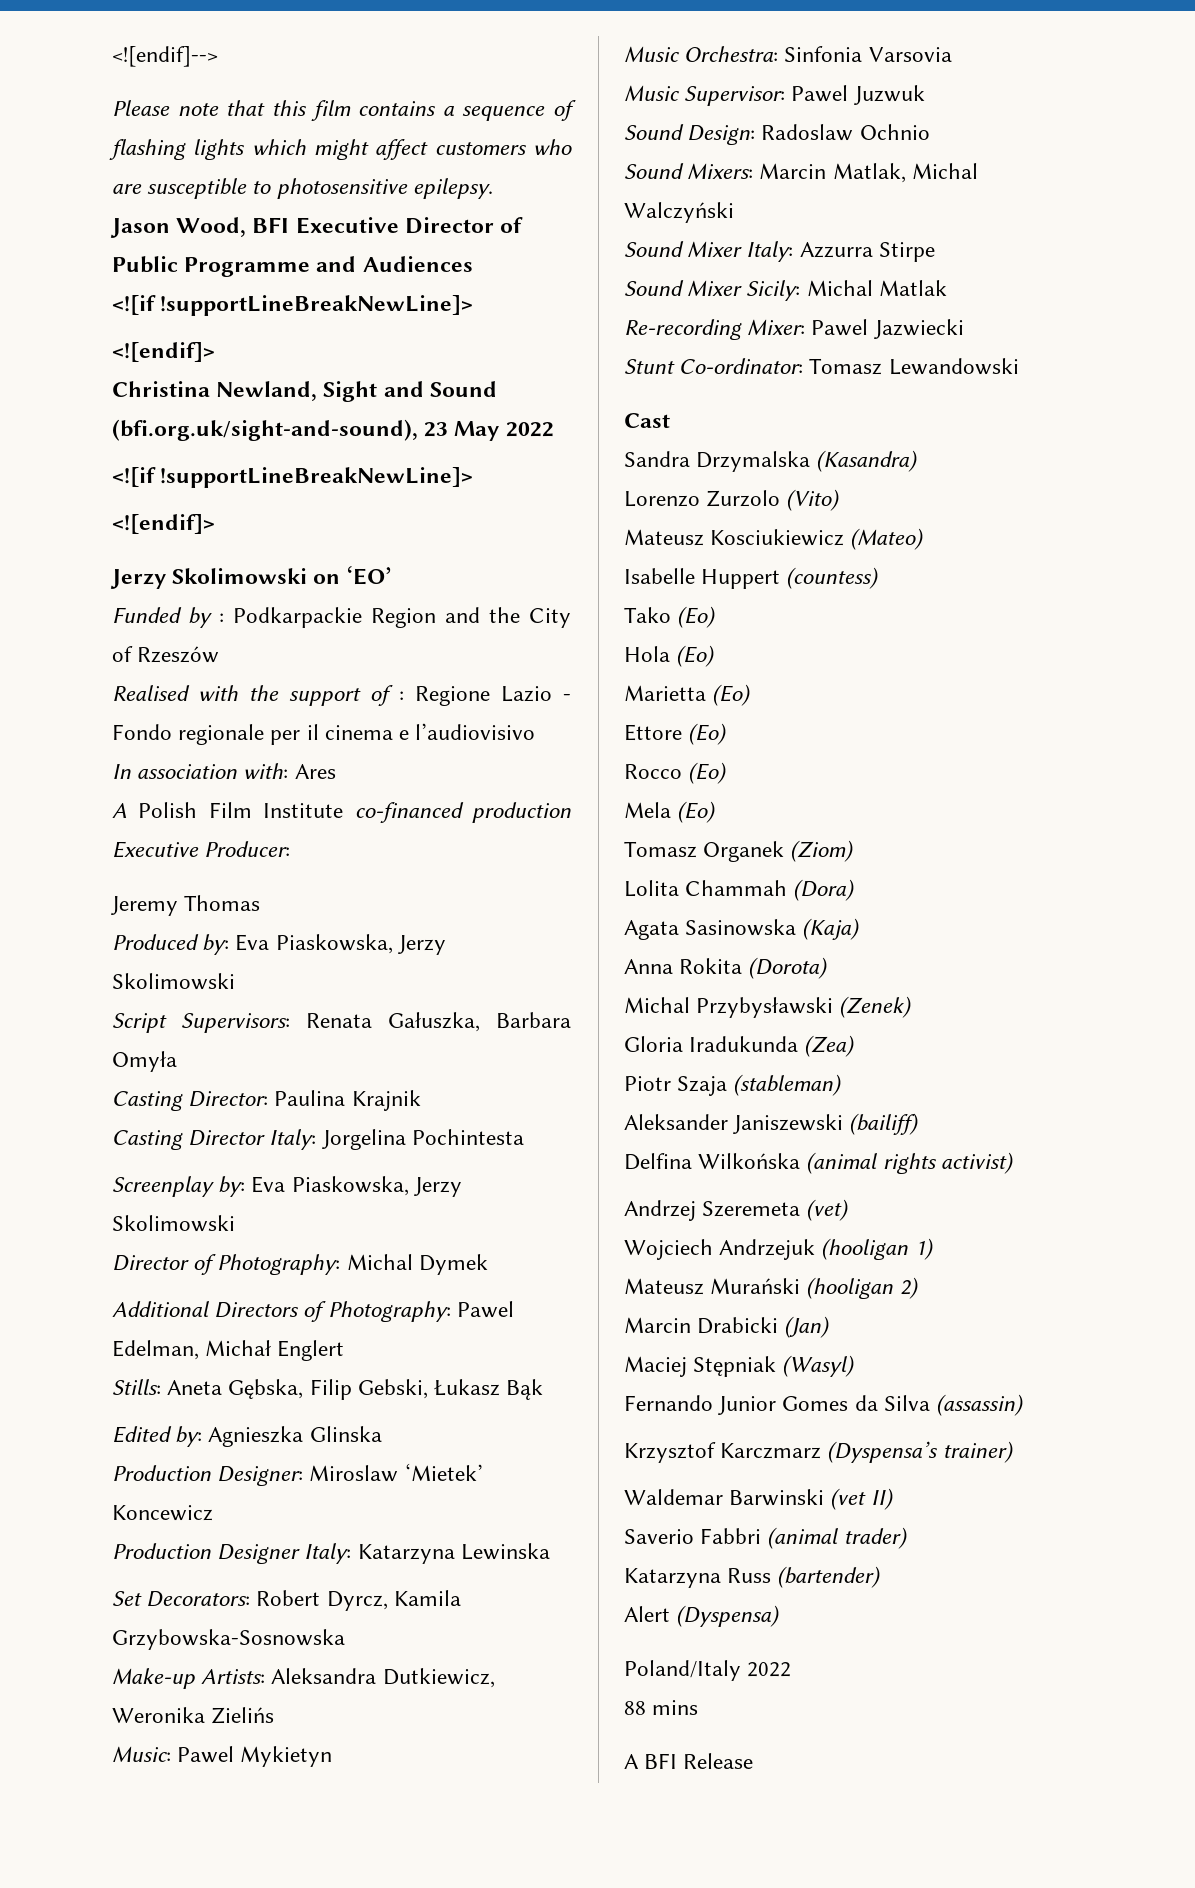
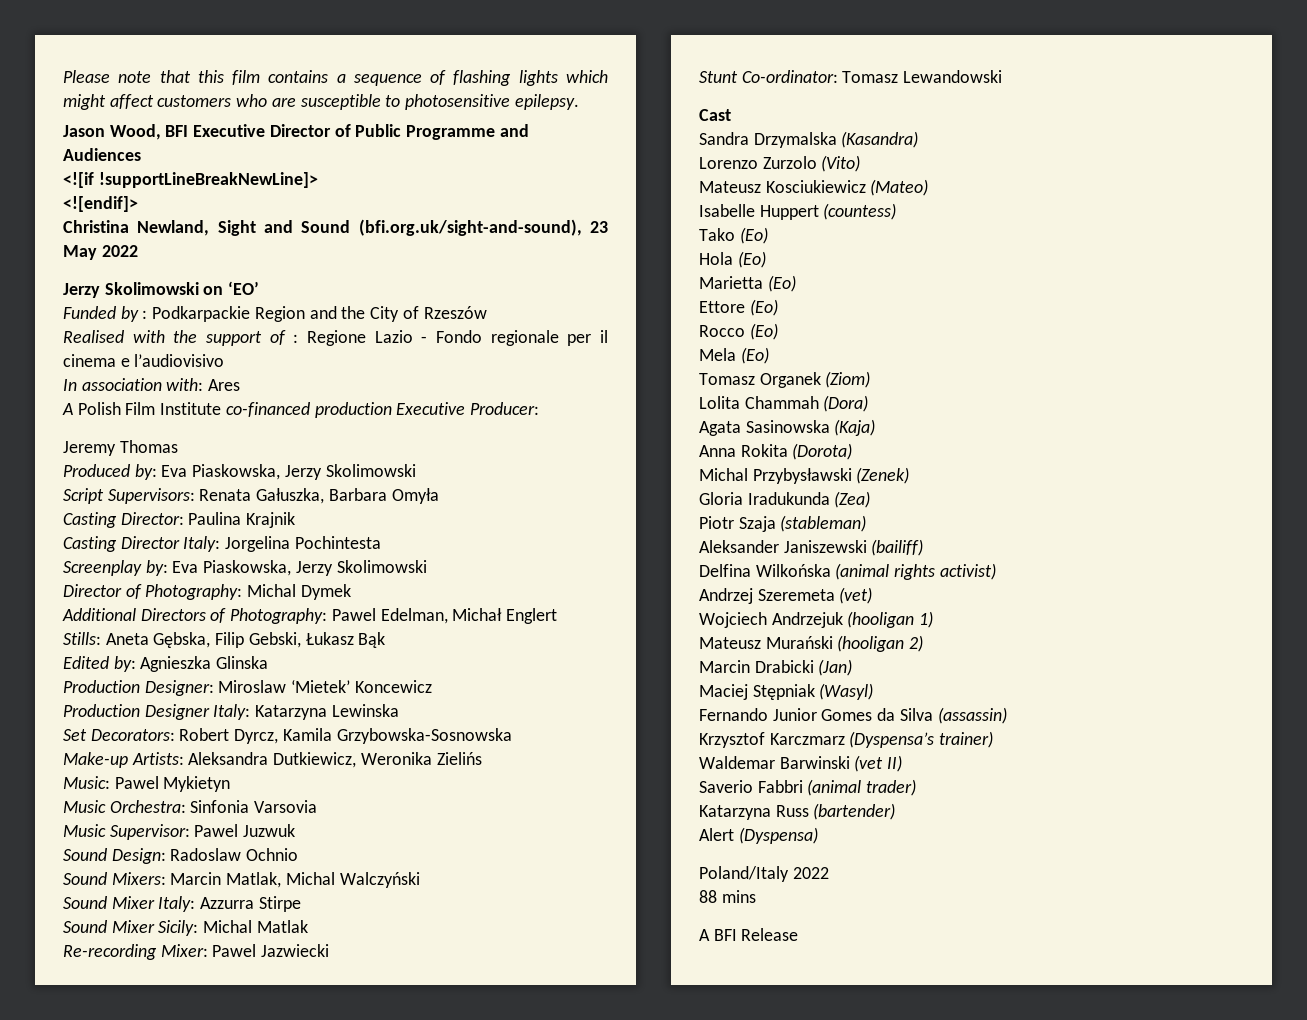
- <![endif]-->
  Christina Newland, Sight and Sound (bfi.org.uk/sight-and-sound), 23 May 2022
- <![if !supportLineBreakNewLine]>
- <![endif]>

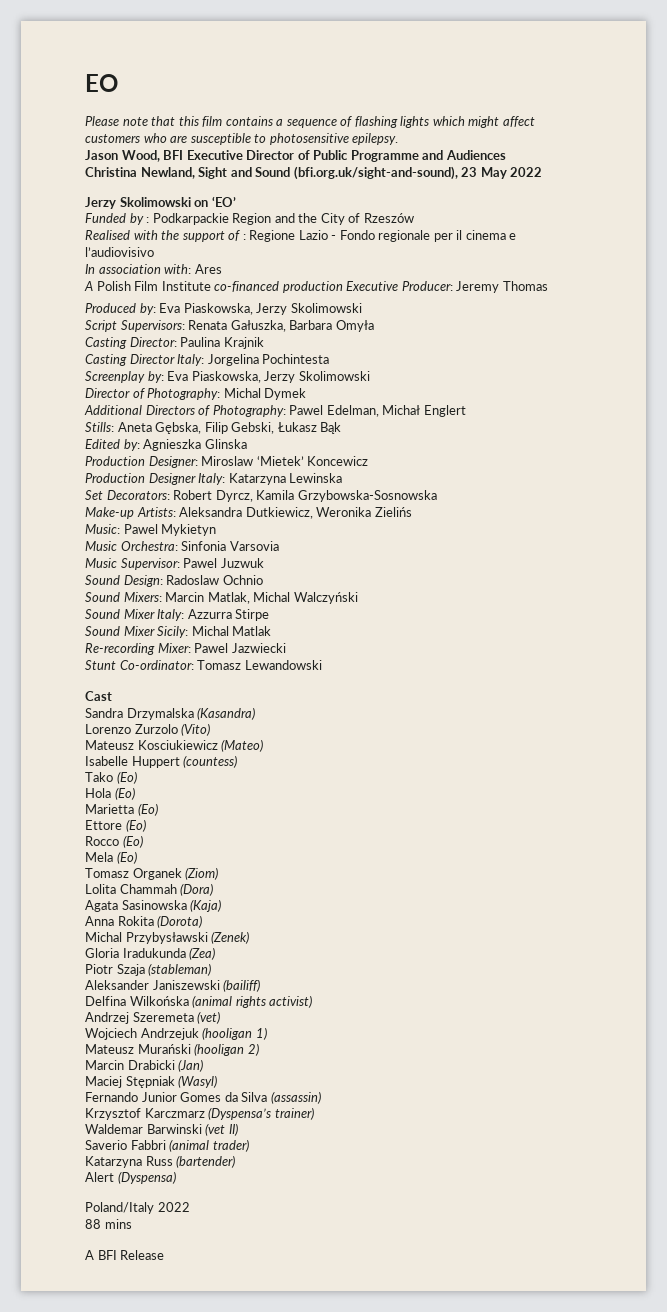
+ EO
- <![if !supportLineBreakNewLine]>
- <![endif]>
- A Polish Film Institute co-financed production Executive Producer:
- Jeremy Thomas
+ A Polish Film Institute co-financed production Executive Producer: Jeremy Thomas

